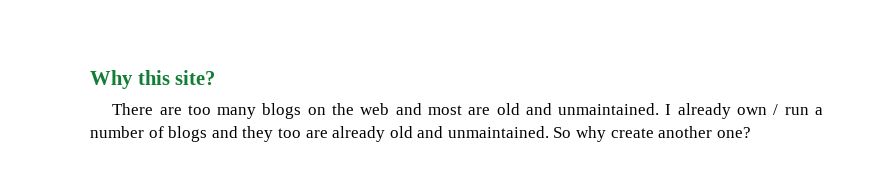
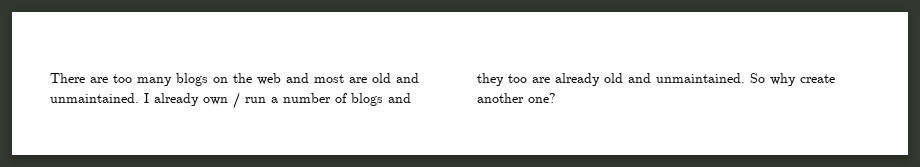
- Why this site?

